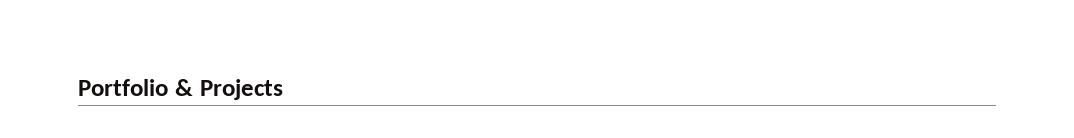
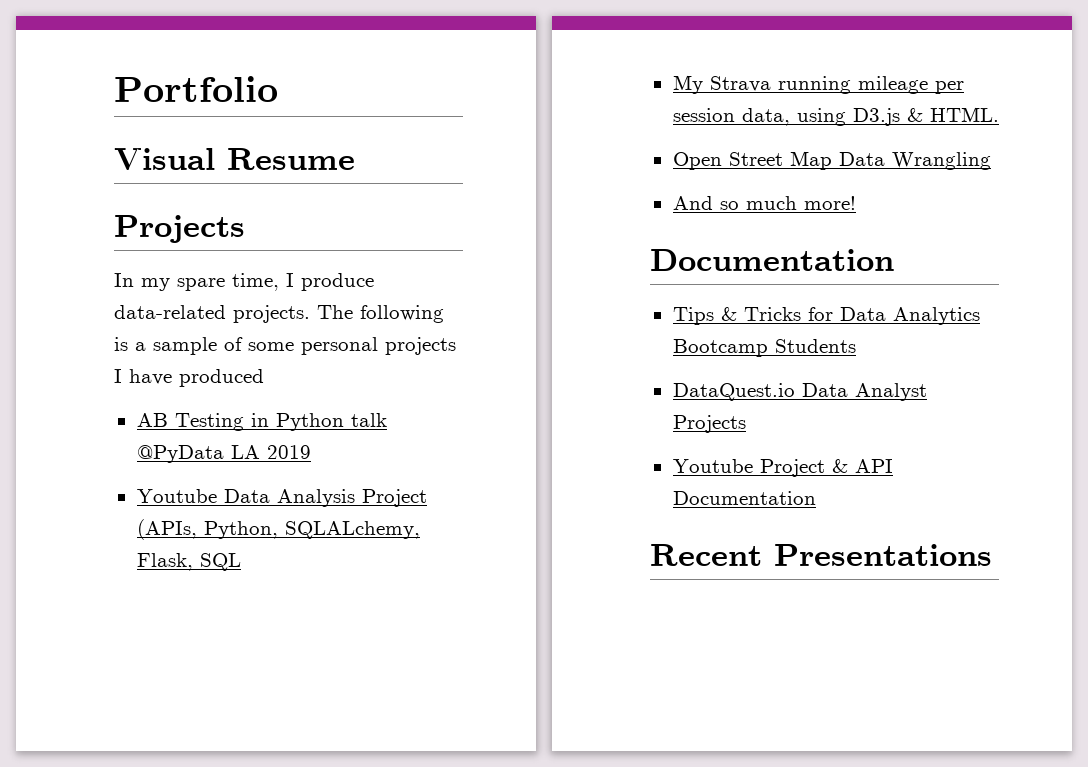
- Portfolio & Projects
+ Portfolio
+ Visual Resume
+ Projects
+ In my spare time, I produce data-related projects. The following is a sample of some personal projects I have produced
+ AB Testing in Python talk @PyData LA 2019
+ Youtube Data Analysis Project (APIs, Python, SQLALchemy, Flask, SQL
+ My Strava running mileage per session data, using D3.js & HTML.
+ Open Street Map Data Wrangling
+ And so much more!
+ Documentation
+ Tips & Tricks for Data Analytics Bootcamp Students
+ DataQuest.io Data Analyst Projects
+ Youtube Project & API Documentation
+ Recent Presentations

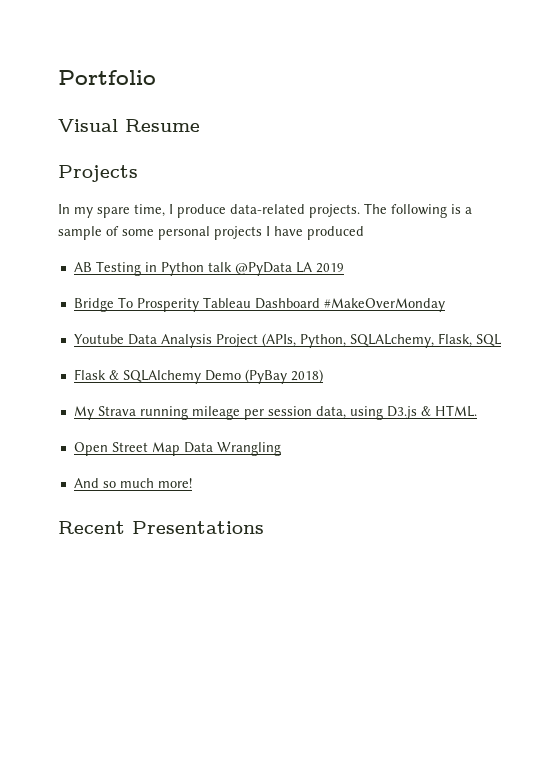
+ Bridge To Prosperity Tableau Dashboard #MakeOverMonday
+ Flask & SQLAlchemy Demo (PyBay 2018)
  And so much more!
- Documentation
- Tips & Tricks for Data Analytics Bootcamp Students
- DataQuest.io Data Analyst Projects
- Youtube Project & API Documentation

